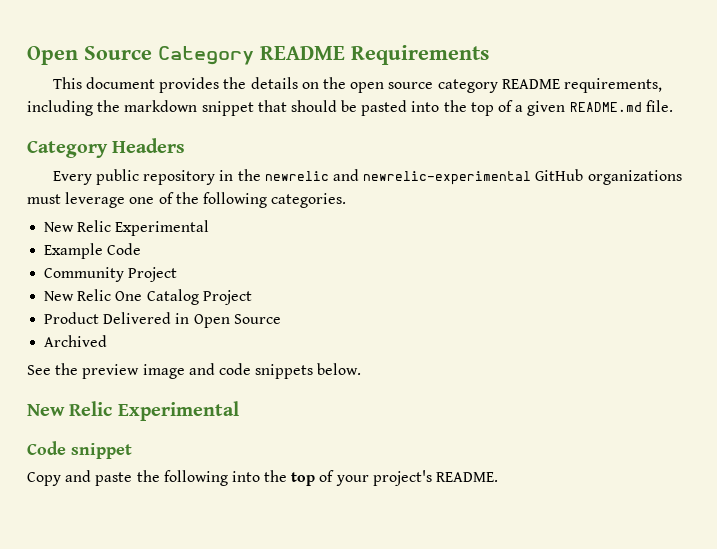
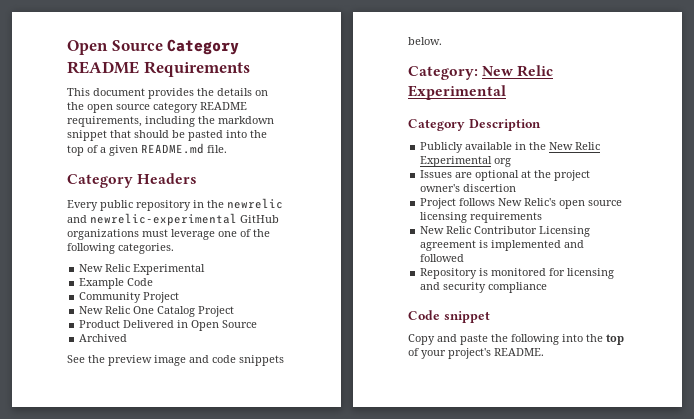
  See the preview image and code snippets below.
- New Relic Experimental
+ Category: New Relic Experimental
+ Category Description
+ Publicly available in the New Relic Experimental org
+ Issues are optional at the project owner's discertion
+ Project follows New Relic's open source licensing requirements
+ New Relic Contributor Licensing agreement is implemented and followed
+ Repository is monitored for licensing and security compliance

